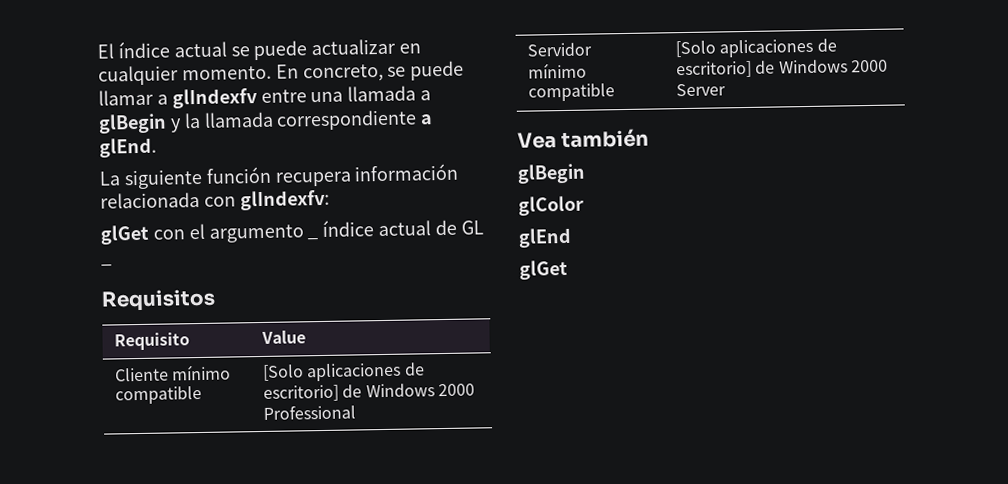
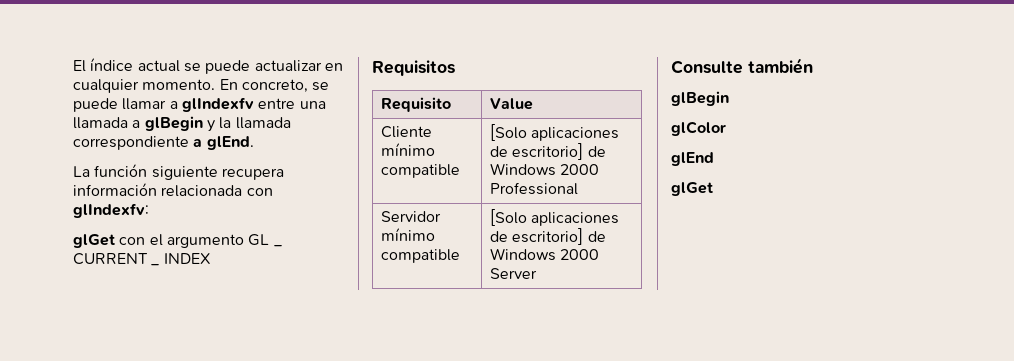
- La siguiente función recupera información relacionada con glIndexfv:
+ La función siguiente recupera información relacionada con glIndexfv:
- glGet con el argumento _ índice actual de GL _
+ glGet con el argumento GL _ CURRENT _ INDEX
- Vea también
+ Consulte también

